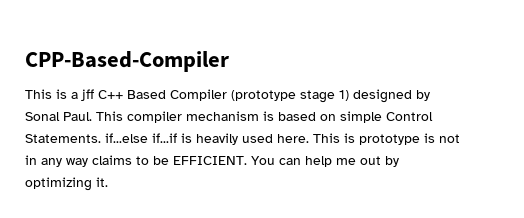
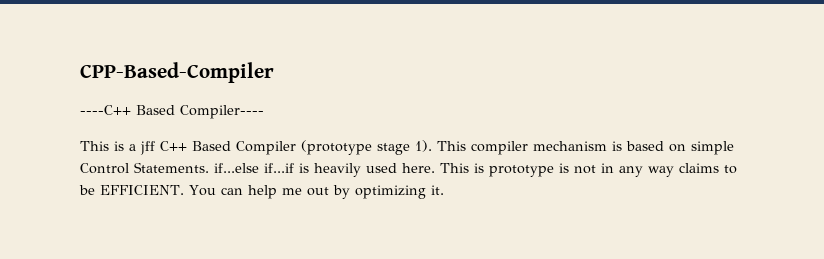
+ ----C++ Based Compiler----
- This is a jff C++ Based Compiler (prototype stage 1) designed by Sonal Paul.
+ This is a jff C++ Based Compiler (prototype stage 1).

